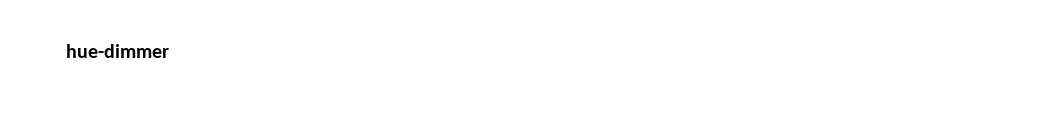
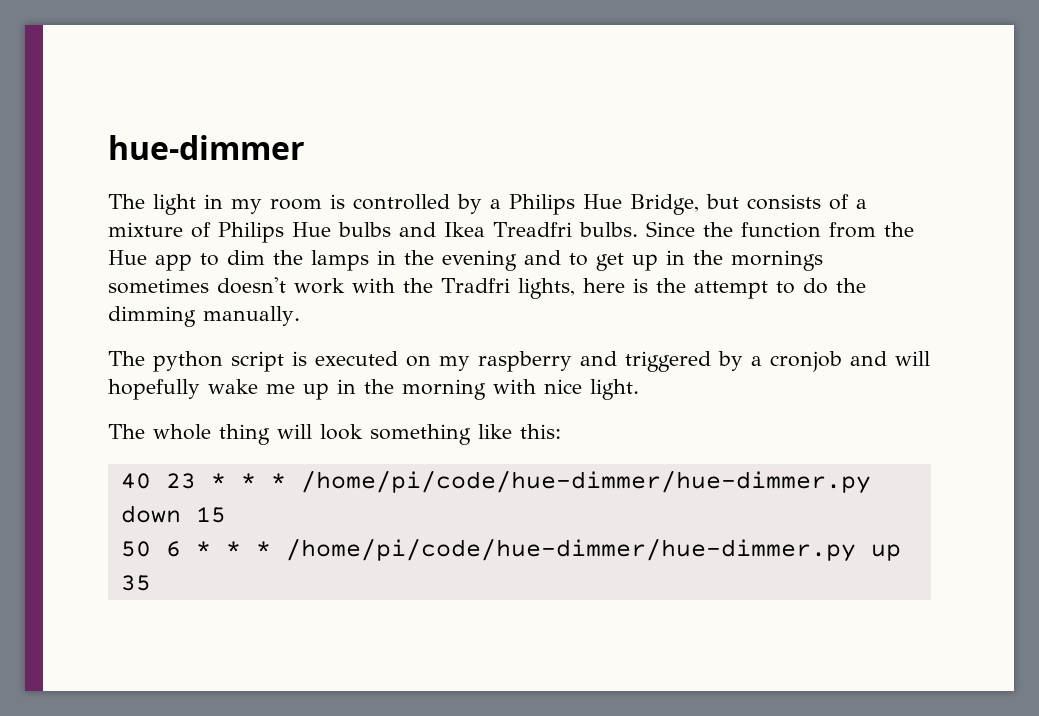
+ The light in my room is controlled by a Philips Hue Bridge, but consists of a mixture of Philips Hue bulbs and Ikea Treadfri bulbs. Since the function from the Hue app to dim the lamps in the evening and to get up in the mornings sometimes doesn't work with the Tradfri lights, here is the attempt to do the dimming manually.
+ The python script is executed on my raspberry and triggered by a cronjob and will hopefully wake me up in the morning with nice light.
+ The whole thing will look something like this:
+ 40 23 * * * /home/pi/code/hue-dimmer/hue-dimmer.py down 15
+ 50 6 * * * /home/pi/code/hue-dimmer/hue-dimmer.py up 35

